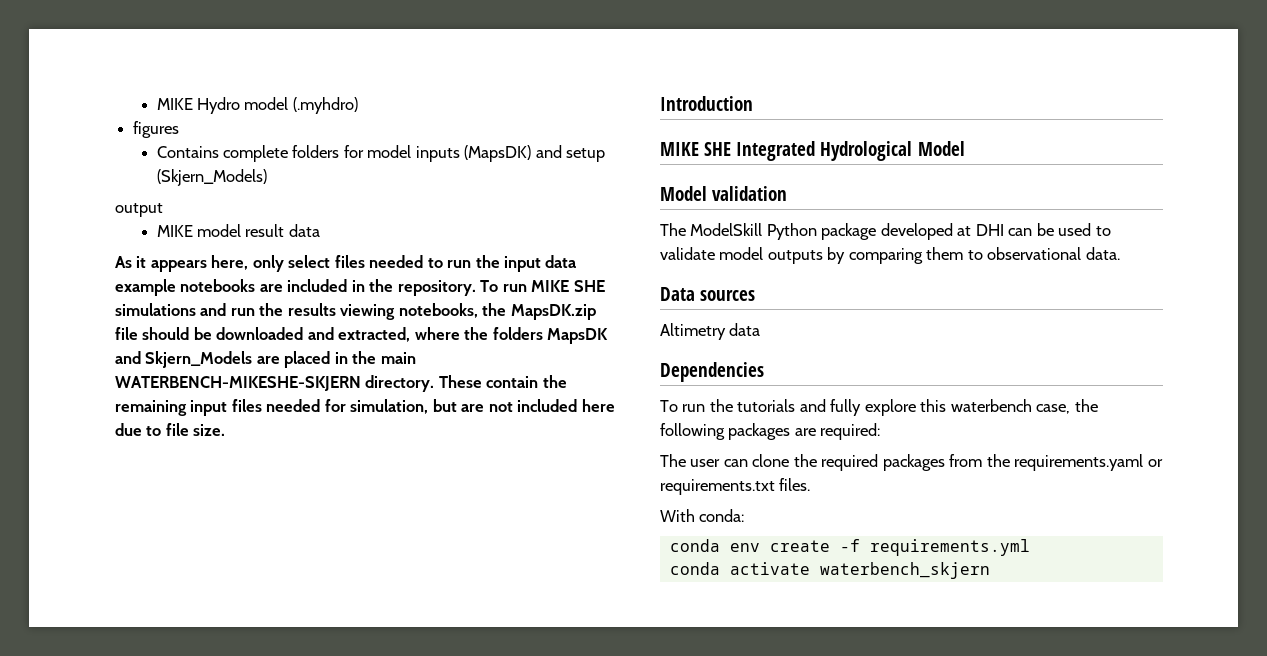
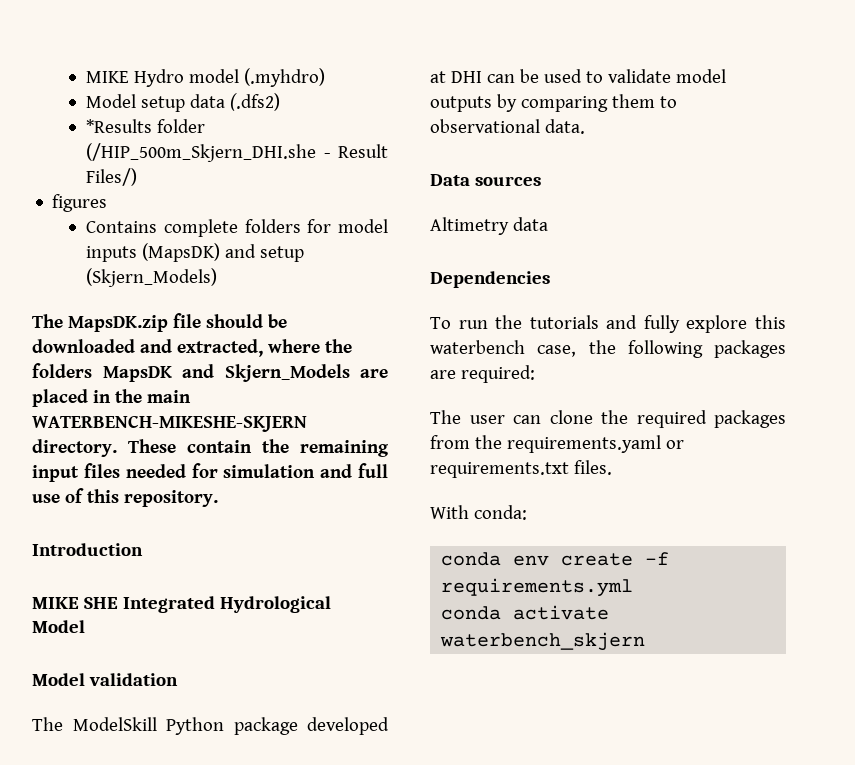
+ Model setup data (.dfs2)
+ *Results folder (/HIP_500m_Skjern_DHI.she - Result Files/)
- output
- MIKE model result data
- As it appears here, only select files needed to run the input data example notebooks are included in the repository. To run MIKE SHE simulations and run the results viewing notebooks, the MapsDK.zip file should be downloaded and extracted, where the folders MapsDK and Skjern_Models are placed in the main WATERBENCH-MIKESHE-SKJERN directory.
+ The MapsDK.zip file should be downloaded and extracted, where the folders MapsDK and Skjern_Models are placed in the main WATERBENCH-MIKESHE-SKJERN directory.
- These contain the remaining input files needed for simulation, but are not included here due to file size.
+ These contain the remaining input files needed for simulation and full use of this repository.

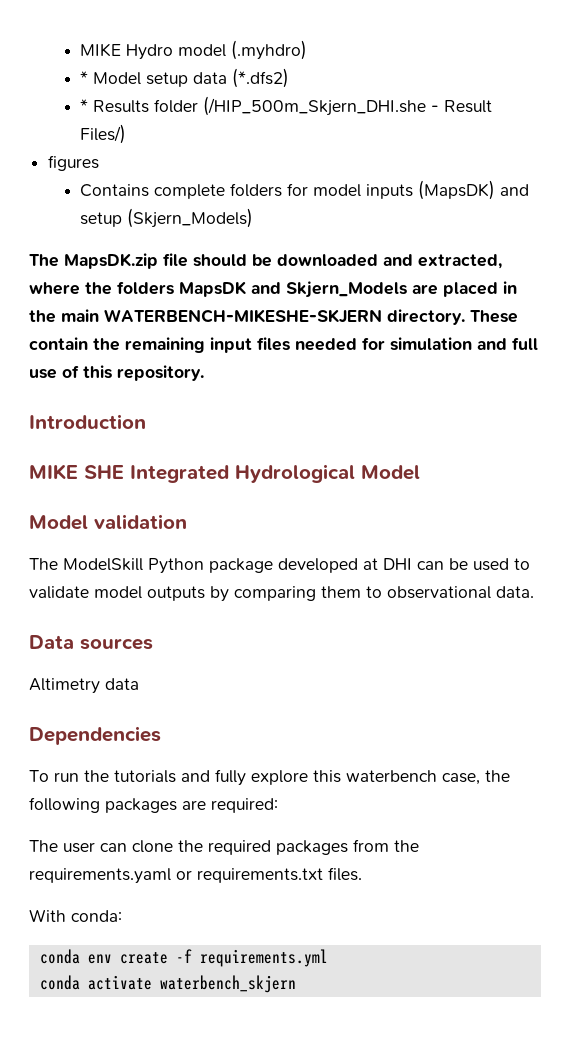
- Model setup data (.dfs2)
- *Results folder (/HIP_500m_Skjern_DHI.she - Result Files/)
+ * Model setup data (*.dfs2)
+ * Results folder (/HIP_500m_Skjern_DHI.she - Result Files/)

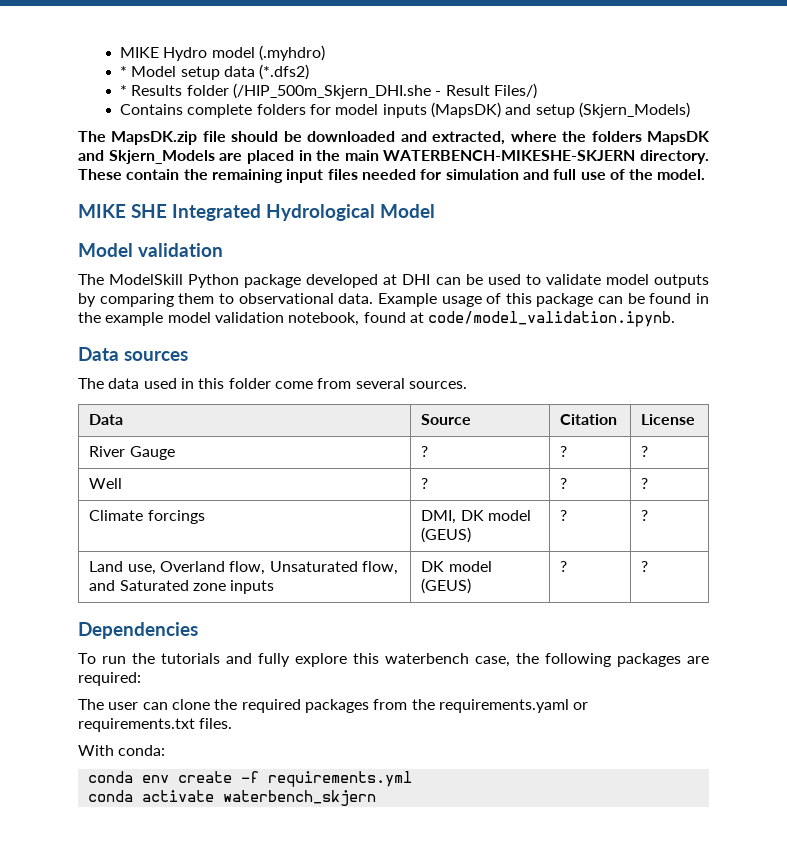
- figures
- These contain the remaining input files needed for simulation and full use of this repository.
- Introduction
+ These contain the remaining input files needed for simulation and full use of the model.
+ Example usage of this package can be found in the example model validation notebook, found at code/model_validation.ipynb.
- Altimetry data
+ The data used in this folder come from several sources.
+ Data | Source | Citation | License
+ River Gauge | ? | ? | ?
+ Well | ? | ? | ?
+ Climate forcings | DMI, DK model (GEUS) | ? | ?
+ Land use, Overland flow, Unsaturated flow, and Saturated zone inputs | DK model (GEUS) | ? | ?

